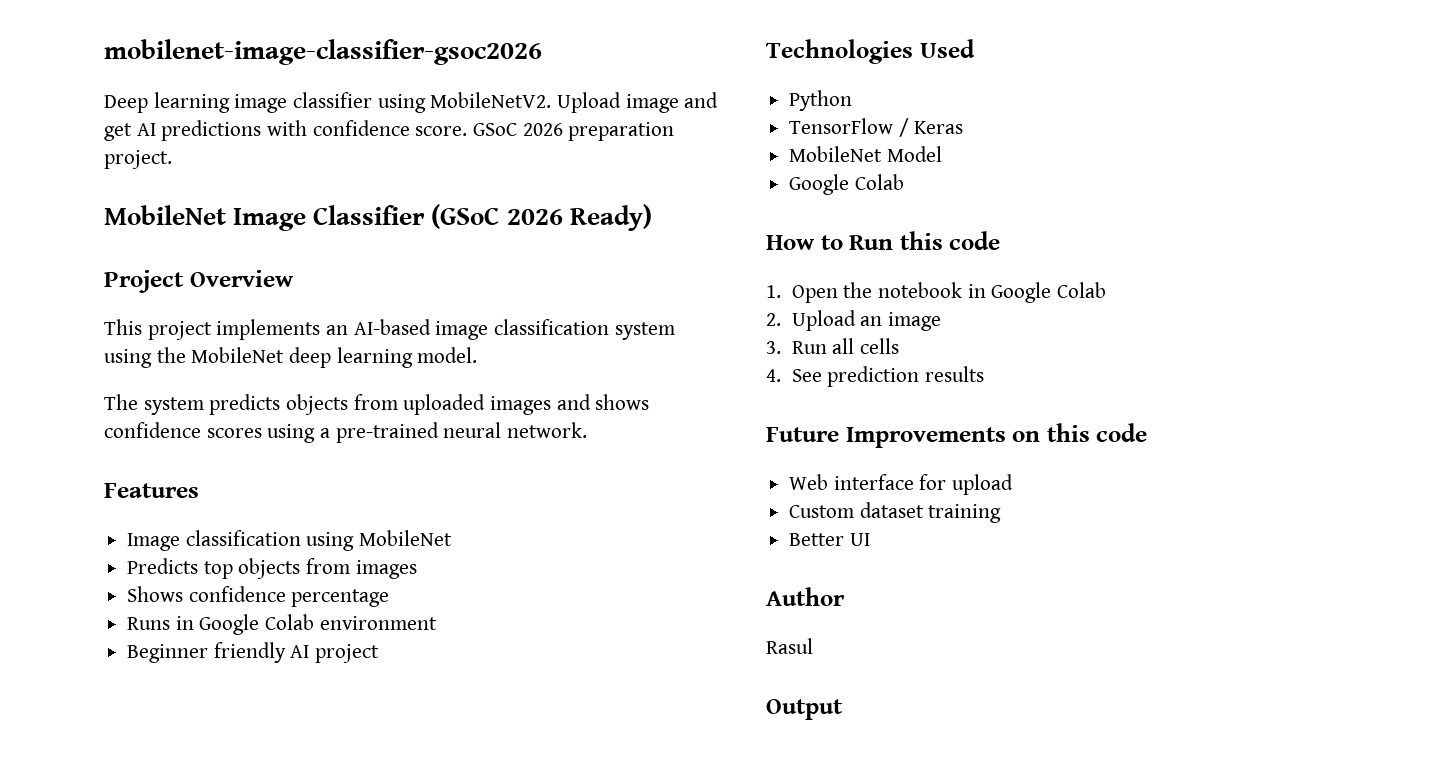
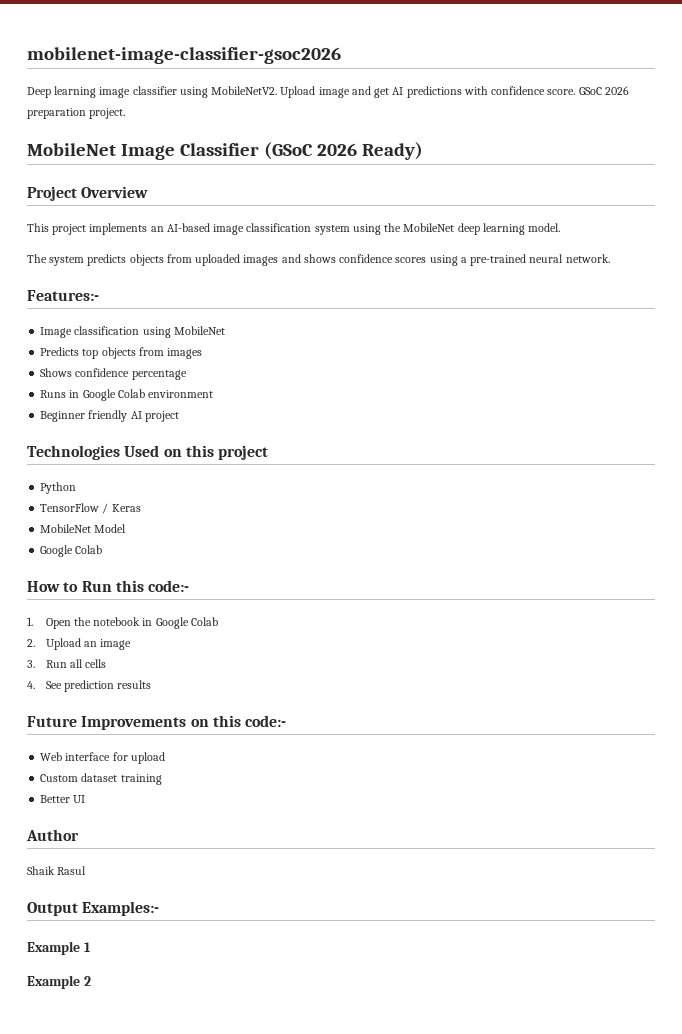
- Features
+ Features:-
- Technologies Used
+ Technologies Used on this project
- How to Run this code
+ How to Run this code:-
- Future Improvements on this code
+ Future Improvements on this code:-
- Rasul
+ Shaik Rasul
- Output
+ Output Examples:-
+ Example 1
+ Example 2

